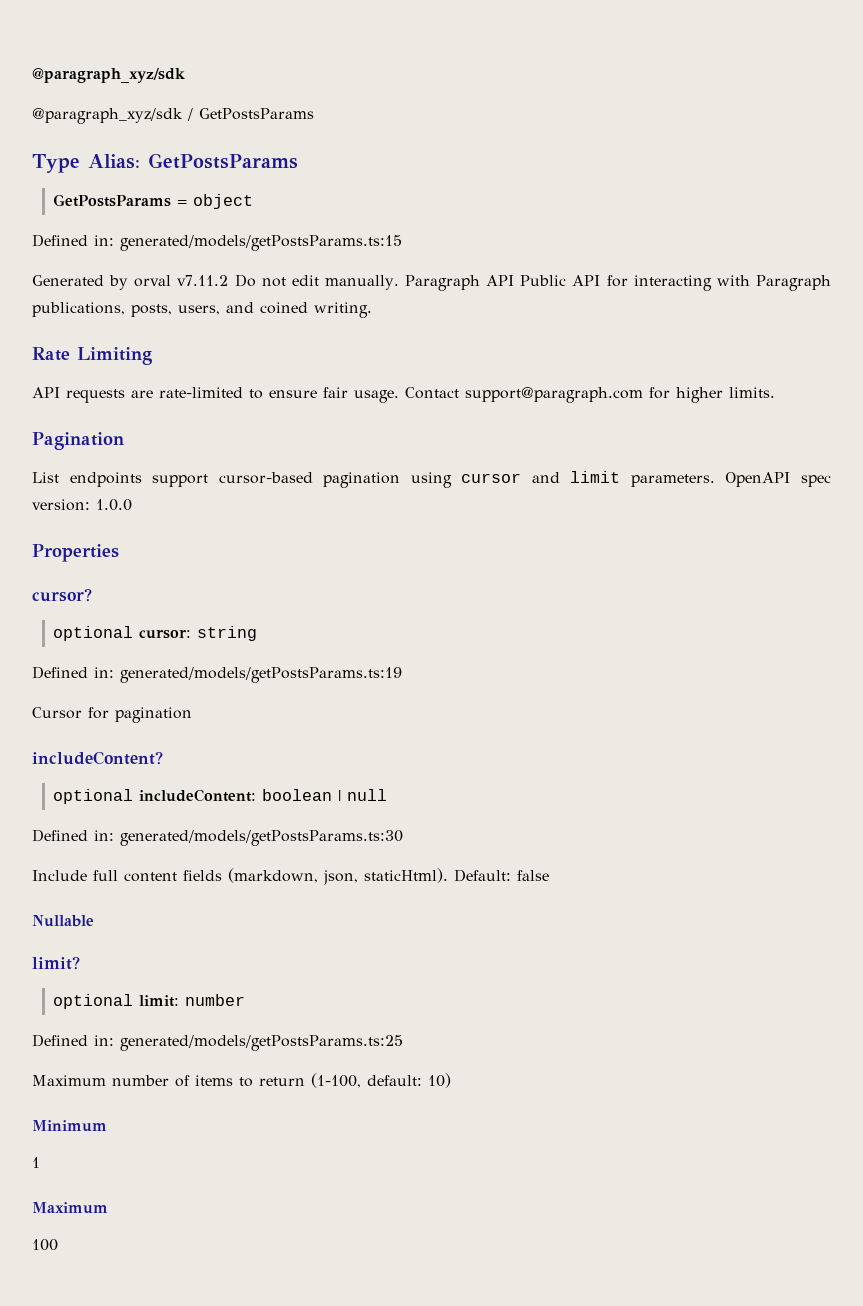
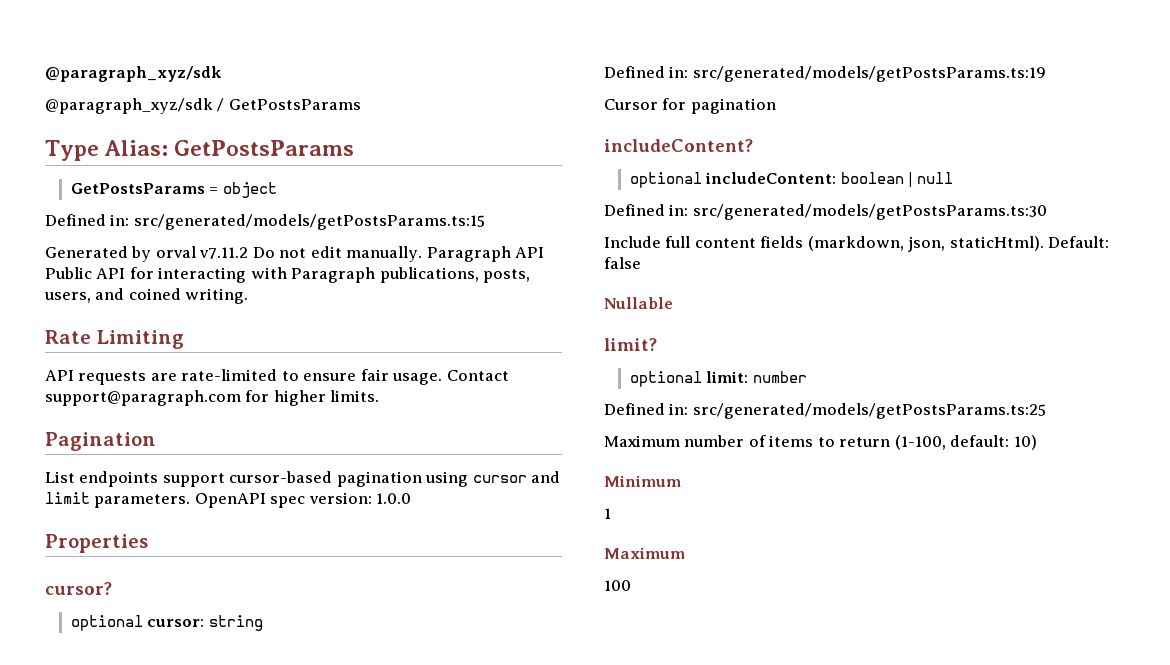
- Defined in: generated/models/getPostsParams.ts:15
+ Defined in: src/generated/models/getPostsParams.ts:15
- Defined in: generated/models/getPostsParams.ts:19
+ Defined in: src/generated/models/getPostsParams.ts:19
- Defined in: generated/models/getPostsParams.ts:30
+ Defined in: src/generated/models/getPostsParams.ts:30
- Defined in: generated/models/getPostsParams.ts:25
+ Defined in: src/generated/models/getPostsParams.ts:25

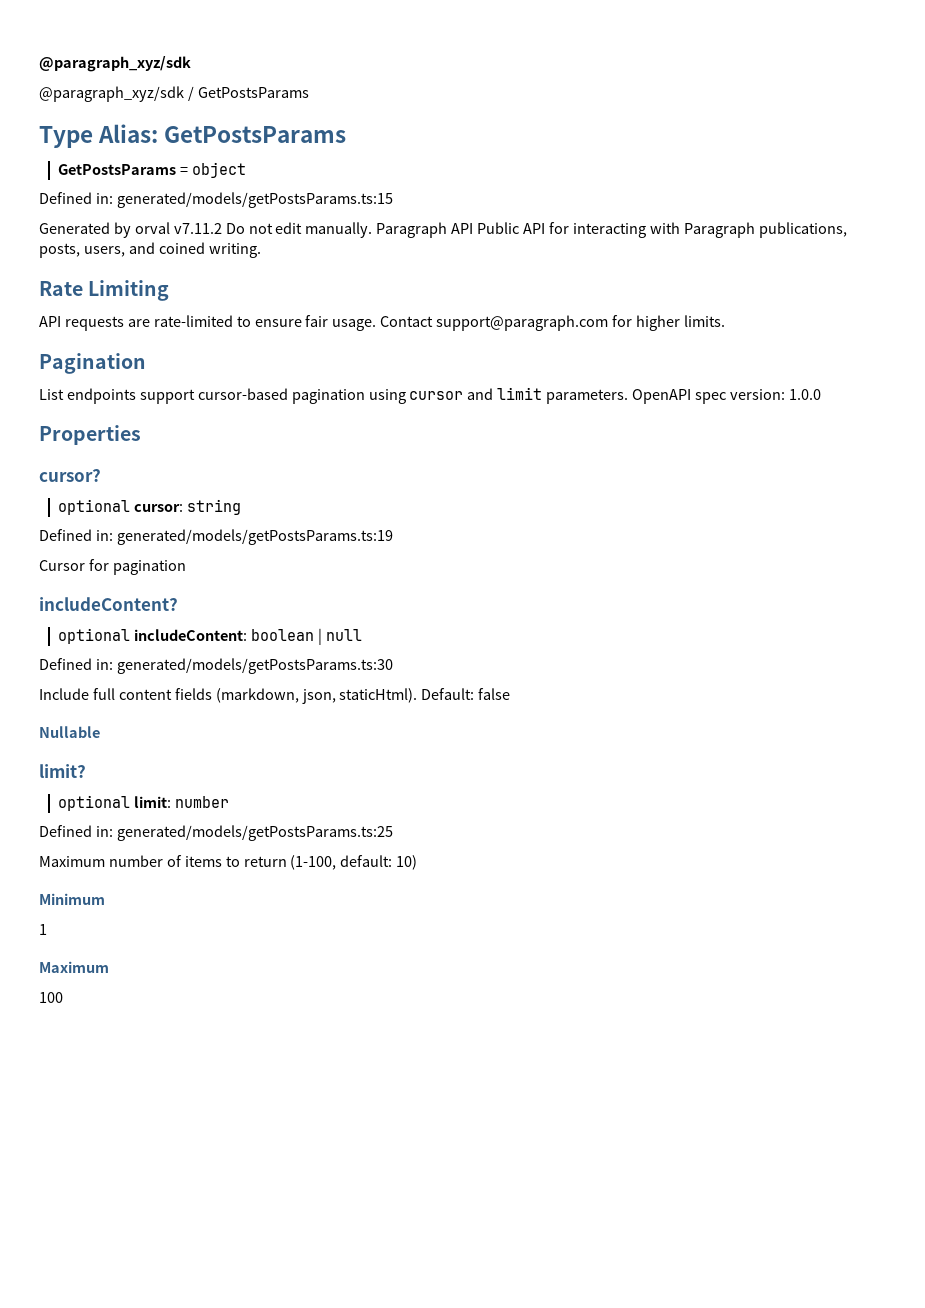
- Defined in: src/generated/models/getPostsParams.ts:15
+ Defined in: generated/models/getPostsParams.ts:15
- Defined in: src/generated/models/getPostsParams.ts:19
+ Defined in: generated/models/getPostsParams.ts:19
- Defined in: src/generated/models/getPostsParams.ts:30
+ Defined in: generated/models/getPostsParams.ts:30
- Defined in: src/generated/models/getPostsParams.ts:25
+ Defined in: generated/models/getPostsParams.ts:25

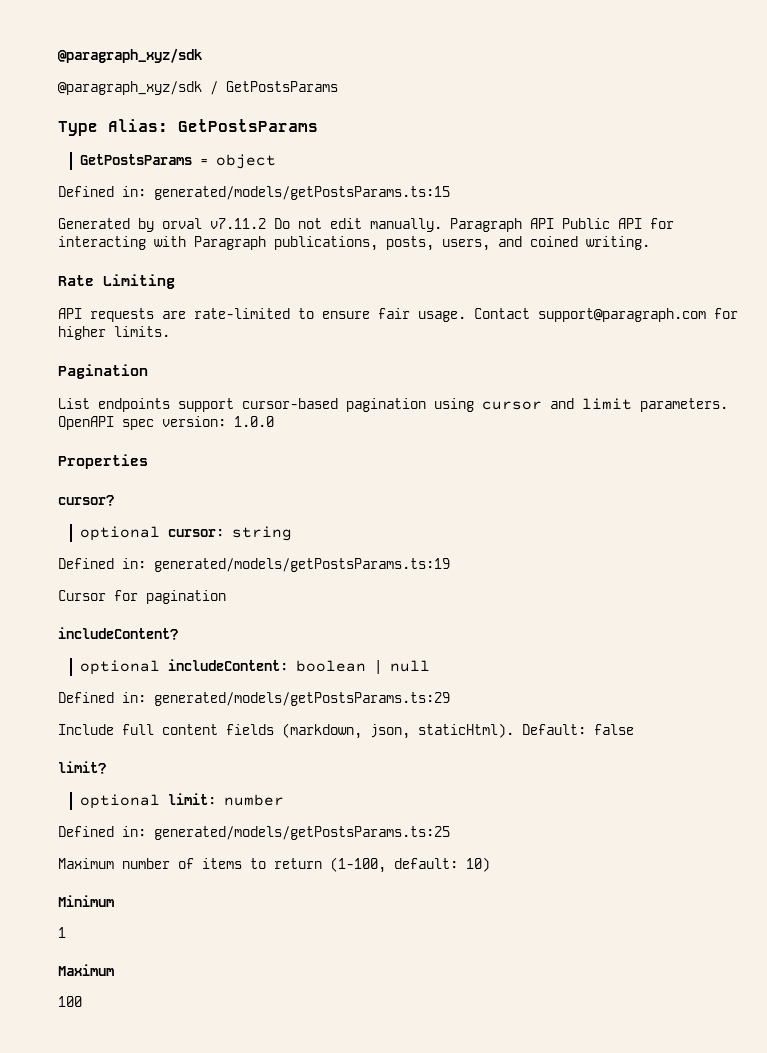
- Defined in: generated/models/getPostsParams.ts:30
+ Defined in: generated/models/getPostsParams.ts:29
- Nullable

